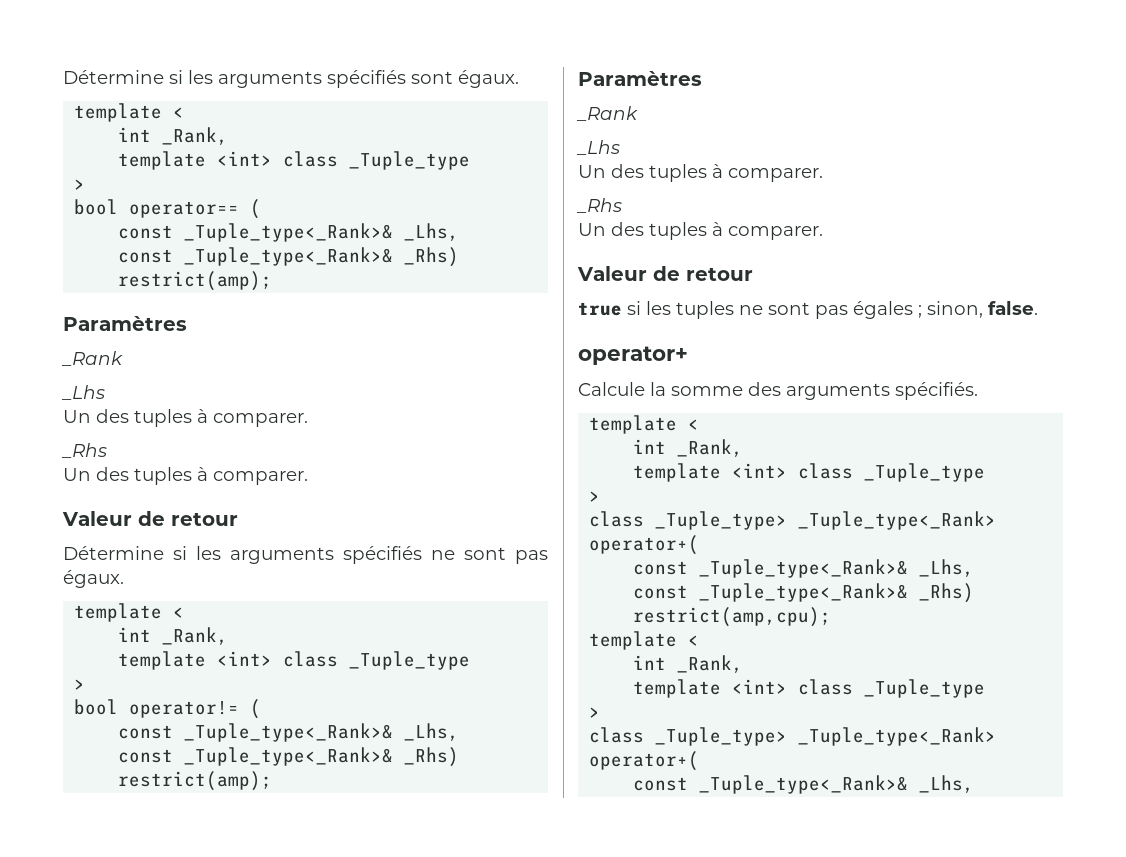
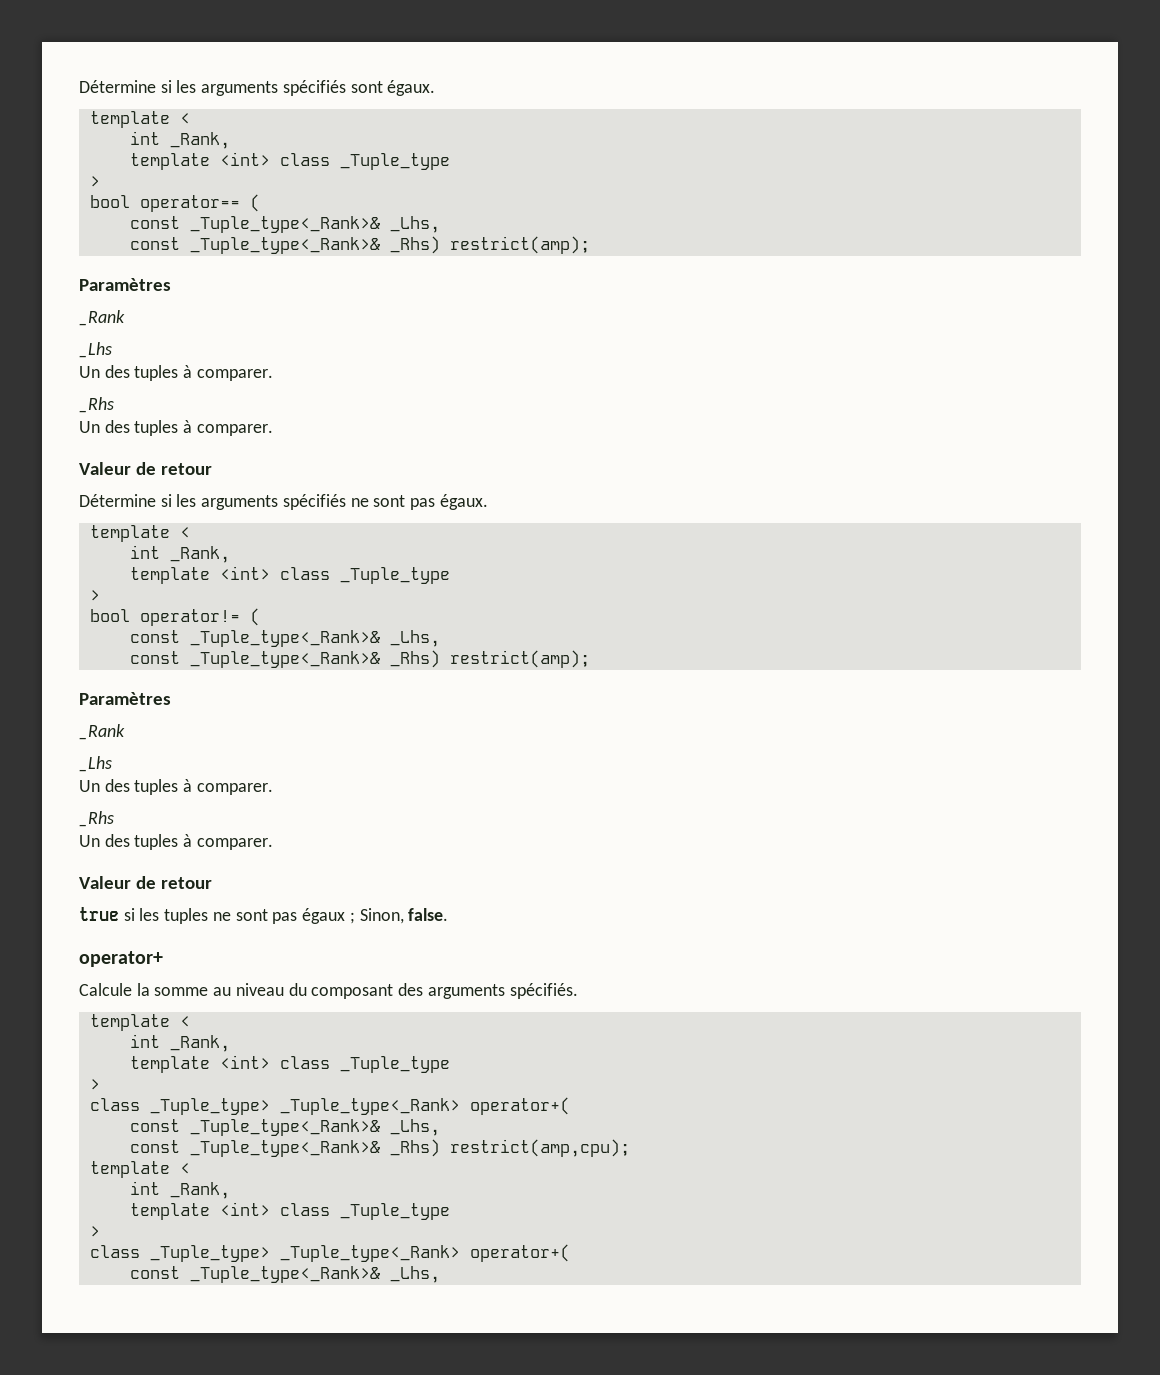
- true si les tuples ne sont pas égales ; sinon, false.
+ true si les tuples ne sont pas égaux ; Sinon, false.
- Calcule la somme des arguments spécifiés.
+ Calcule la somme au niveau du composant des arguments spécifiés.

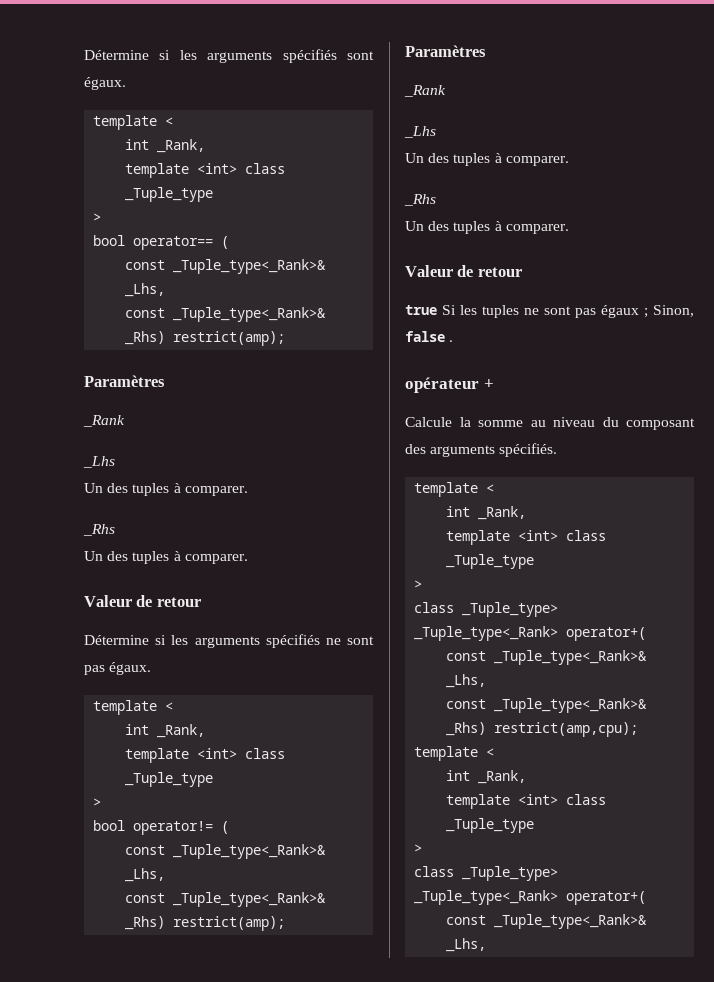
- true si les tuples ne sont pas égaux ; Sinon, false.
- operator+
+ true Si les tuples ne sont pas égaux ; Sinon, false .
+ opérateur +

